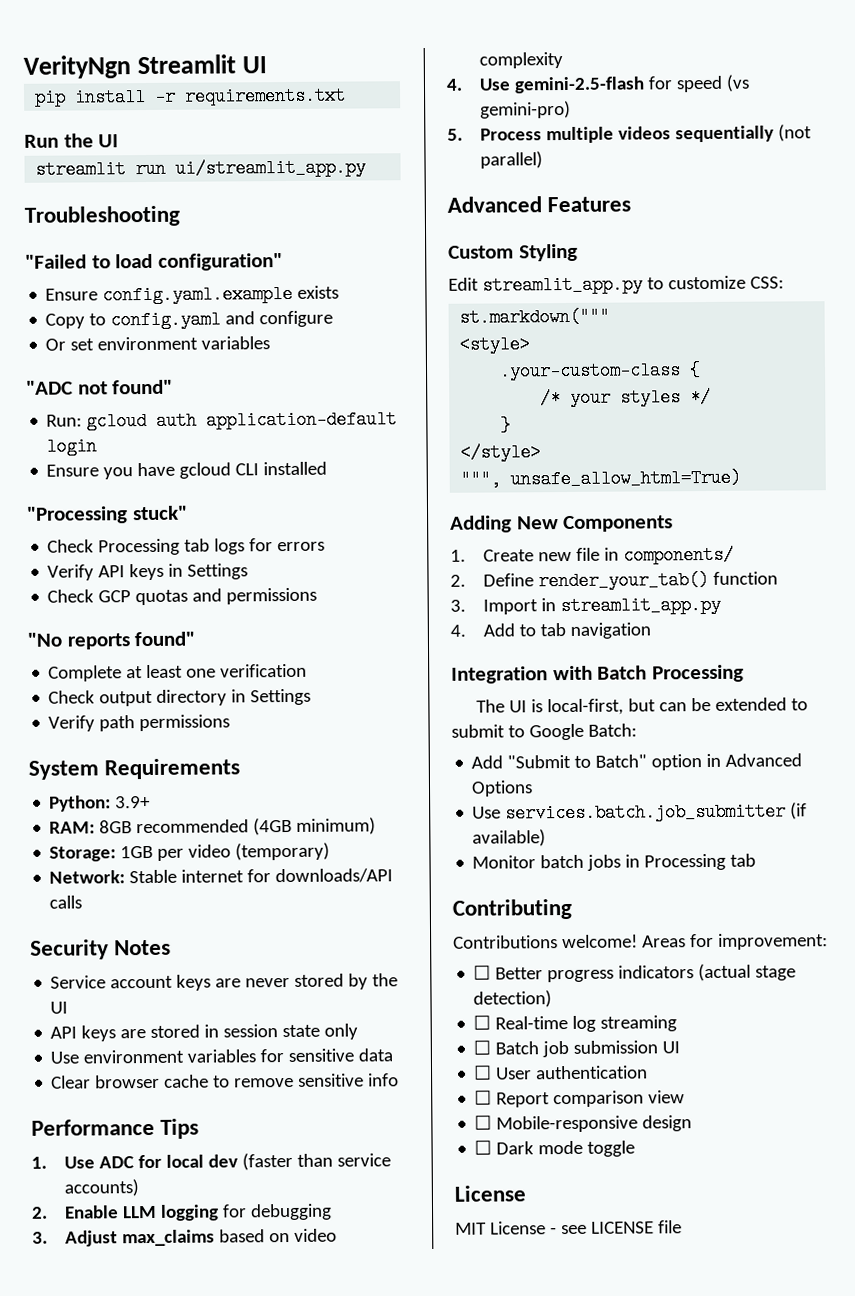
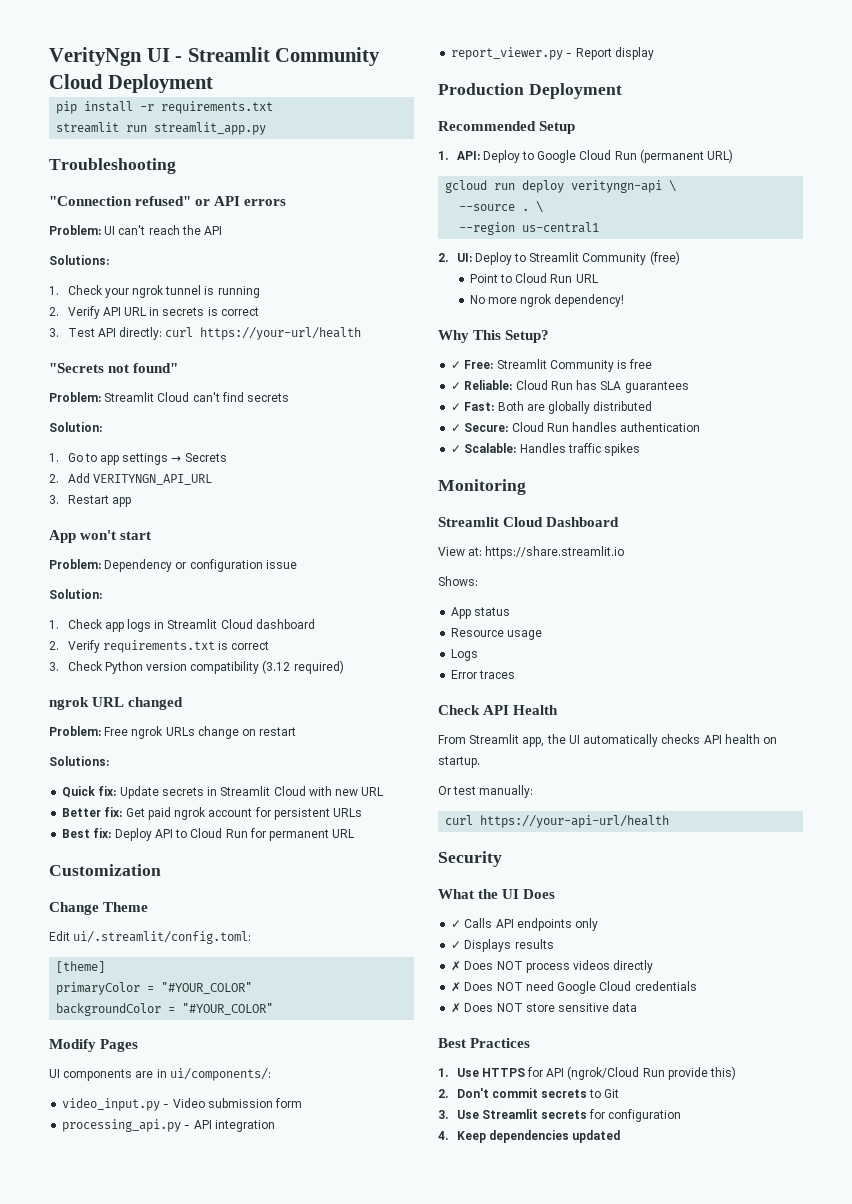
- VerityNgn Streamlit UI
+ VerityNgn UI - Streamlit Community Cloud Deployment
- Run the UI
- streamlit run ui/streamlit_app.py
+ streamlit run streamlit_app.py
- "Failed to load configuration"
- Ensure config.yaml.example exists
- Copy to config.yaml and configure
- Or set environment variables
- "ADC not found"
- Run: gcloud auth application-default login
- Ensure you have gcloud CLI installed
- "Processing stuck"
- Check Processing tab logs for errors
- Verify API keys in Settings
- Check GCP quotas and permissions
- "No reports found"
- Complete at least one verification
- Check output directory in Settings
- Verify path permissions
- System Requirements
- Python: 3.9+
- RAM: 8GB recommended (4GB minimum)
- Storage: 1GB per video (temporary)
- Network: Stable internet for downloads/API calls
- Security Notes
- Service account keys are never stored by the UI
- API keys are stored in session state only
- Use environment variables for sensitive data
- Clear browser cache to remove sensitive info
- Performance Tips
- 1. Use ADC for local dev (faster than service accounts)
- 2. Enable LLM logging for debugging
- 3. Adjust max_claims based on video complexity
- 4. Use gemini-2.5-flash for speed (vs gemini-pro)
- 5. Process multiple videos sequentially (not parallel)
- Advanced Features
- Custom Styling
- Edit streamlit_app.py to customize CSS:
- st.markdown("""
- <style>
- .your-custom-class {
- /* your styles */
- }
- </style>
- """, unsafe_allow_html=True)
- Adding New Components
- 1. Create new file in components/
- 2. Define render_your_tab() function
- 3. Import in streamlit_app.py
- 4. Add to tab navigation
- Integration with Batch Processing
- The UI is local-first, but can be extended to submit to Google Batch:
- Add "Submit to Batch" option in Advanced Options
- Use services.batch.job_submitter (if available)
- Monitor batch jobs in Processing tab
- Contributing
- Contributions welcome! Areas for improvement:
- ☐ Better progress indicators (actual stage detection)
- ☐ Real-time log streaming
- ☐ Batch job submission UI
- ☐ User authentication
- ☐ Report comparison view
- ☐ Mobile-responsive design
- ☐ Dark mode toggle
- License
- MIT License - see LICENSE file
+ "Connection refused" or API errors
+ Problem: UI can't reach the API
+ Solutions:
+ 1. Check your ngrok tunnel is running
+ 2. Verify API URL in secrets is correct
+ 3. Test API directly: curl https://your-url/health
+ "Secrets not found"
+ Problem: Streamlit Cloud can't find secrets
+ Solution:
+ 1. Go to app settings → Secrets
+ 2. Add VERITYNGN_API_URL
+ 3. Restart app
+ App won't start
+ Problem: Dependency or configuration issue
+ Solution:
+ 1. Check app logs in Streamlit Cloud dashboard
+ 2. Verify requirements.txt is correct
+ 3. Check Python version compatibility (3.12 required)
+ ngrok URL changed
+ Problem: Free ngrok URLs change on restart
+ Solutions:
+ Quick fix: Update secrets in Streamlit Cloud with new URL
+ Better fix: Get paid ngrok account for persistent URLs
+ Best fix: Deploy API to Cloud Run for permanent URL
+ Customization
+ Change Theme
+ Edit ui/.streamlit/config.toml:
+ [theme]
+ primaryColor = "#YOUR_COLOR"
+ backgroundColor = "#YOUR_COLOR"
+ Modify Pages
+ UI components are in ui/components/:
+ video_input.py - Video submission form
+ processing_api.py - API integration
+ report_viewer.py - Report display
+ Production Deployment
+ Recommended Setup
+ 1. API: Deploy to Google Cloud Run (permanent URL)
+ gcloud run deploy verityngn-api \
+ --source . \
+ --region us-central1
+ 2. UI: Deploy to Streamlit Community (free)
+ Point to Cloud Run URL
+ No more ngrok dependency!
+ Why This Setup?
+ ✓ Free: Streamlit Community is free
+ ✓ Reliable: Cloud Run has SLA guarantees
+ ✓ Fast: Both are globally distributed
+ ✓ Secure: Cloud Run handles authentication
+ ✓ Scalable: Handles traffic spikes
+ Monitoring
+ Streamlit Cloud Dashboard
+ View at: https://share.streamlit.io
+ Shows:
+ App status
+ Resource usage
+ Logs
+ Error traces
+ Check API Health
+ From Streamlit app, the UI automatically checks API health on startup.
+ Or test manually:
+ curl https://your-api-url/health
+ Security
+ What the UI Does
+ ✓ Calls API endpoints only
+ ✓ Displays results
+ ✗ Does NOT process videos directly
+ ✗ Does NOT need Google Cloud credentials
+ ✗ Does NOT store sensitive data
+ Best Practices
+ 1. Use HTTPS for API (ngrok/Cloud Run provide this)
+ 2. Don't commit secrets to Git
+ 3. Use Streamlit secrets for configuration
+ 4. Keep dependencies updated

